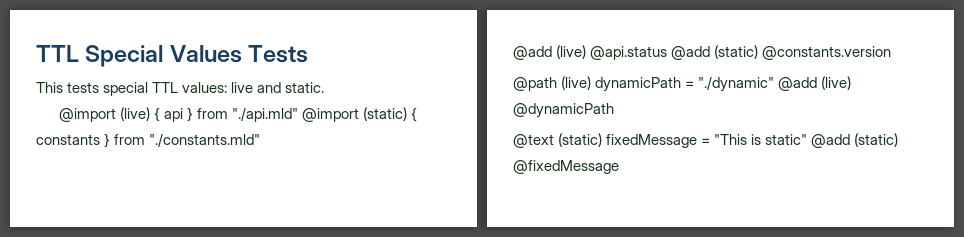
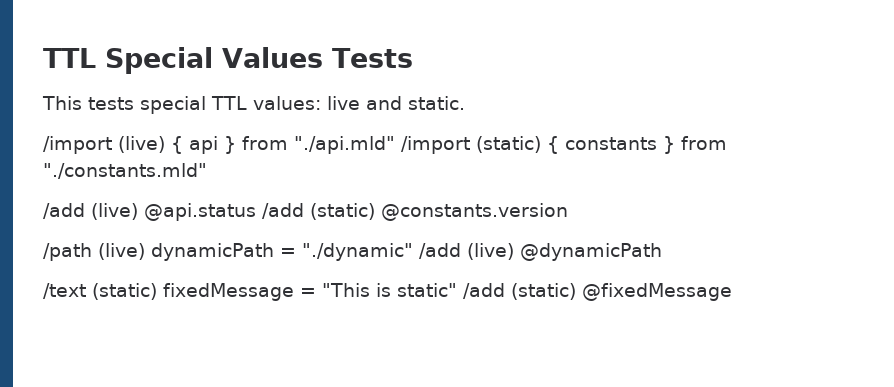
- @import (live) { api } from "./api.mld" @import (static) { constants } from "./constants.mld"
+ /import (live) { api } from "./api.mld" /import (static) { constants } from "./constants.mld"
- @add (live) @api.status @add (static) @constants.version
+ /add (live) @api.status /add (static) @constants.version
- @path (live) dynamicPath = "./dynamic" @add (live) @dynamicPath
+ /path (live) dynamicPath = "./dynamic" /add (live) @dynamicPath
- @text (static) fixedMessage = "This is static" @add (static) @fixedMessage
+ /text (static) fixedMessage = "This is static" /add (static) @fixedMessage

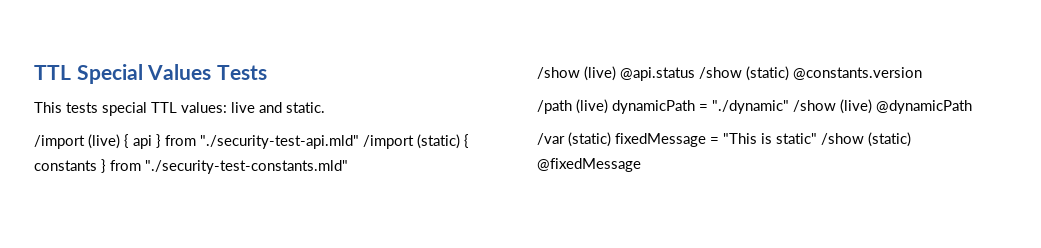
- /import (live) { api } from "./api.mld" /import (static) { constants } from "./constants.mld"
- /add (live) @api.status /add (static) @constants.version
+ /import (live) { api } from "./security-test-api.mld" /import (static) { constants } from "./security-test-constants.mld"
+ /show (live) @api.status /show (static) @constants.version
- /path (live) dynamicPath = "./dynamic" /add (live) @dynamicPath
+ /path (live) dynamicPath = "./dynamic" /show (live) @dynamicPath
- /text (static) fixedMessage = "This is static" /add (static) @fixedMessage
+ /var (static) fixedMessage = "This is static" /show (static) @fixedMessage

